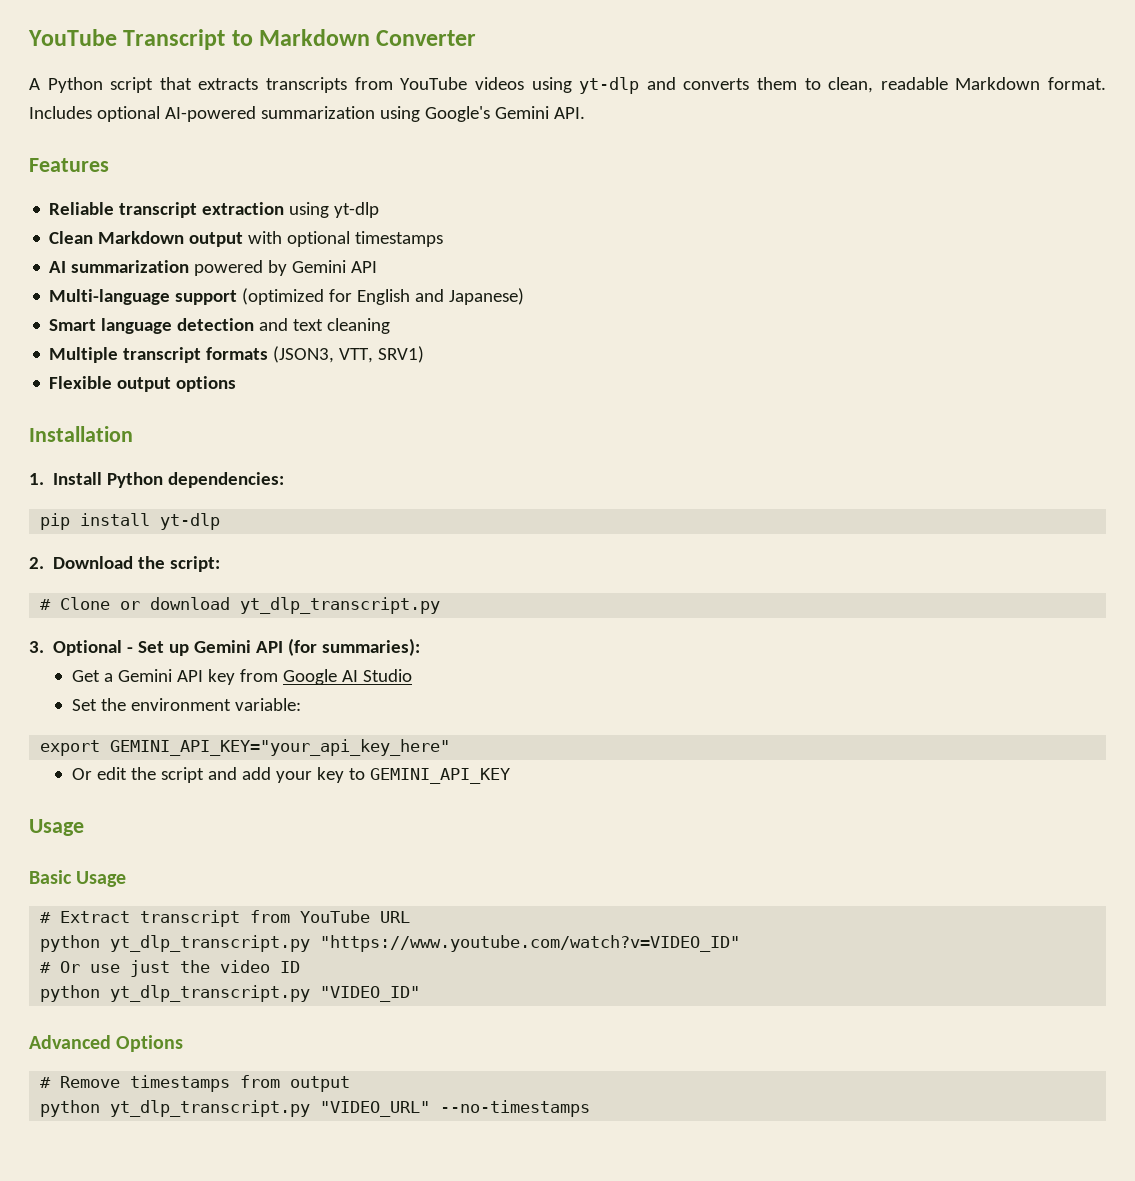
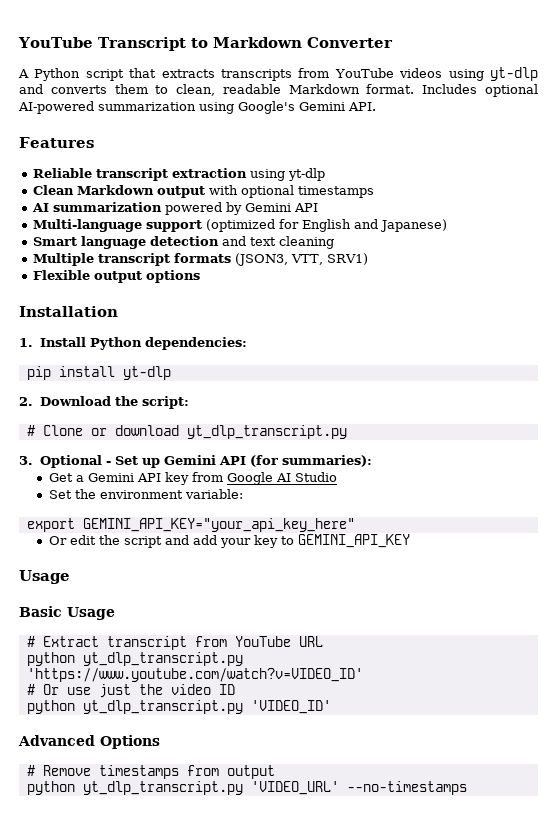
- python yt_dlp_transcript.py "https://www.youtube.com/watch?v=VIDEO_ID"
+ python yt_dlp_transcript.py 'https://www.youtube.com/watch?v=VIDEO_ID'
- python yt_dlp_transcript.py "VIDEO_ID"
+ python yt_dlp_transcript.py 'VIDEO_ID'
- python yt_dlp_transcript.py "VIDEO_URL" --no-timestamps
+ python yt_dlp_transcript.py 'VIDEO_URL' --no-timestamps

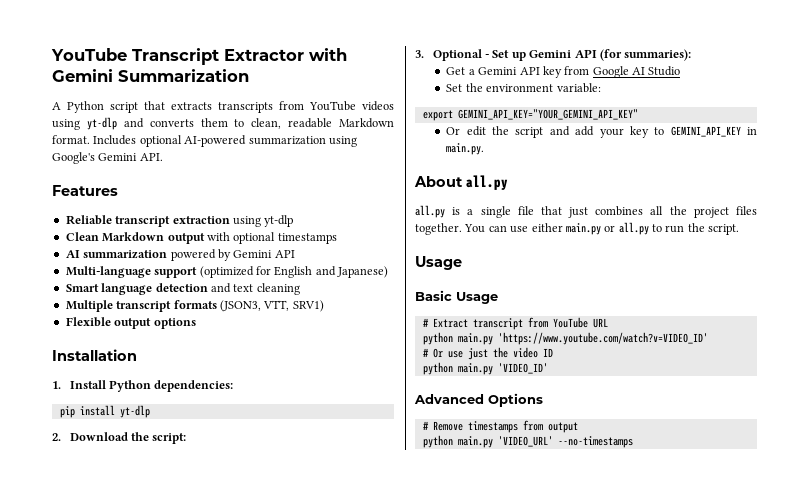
- YouTube Transcript to Markdown Converter
+ YouTube Transcript Extractor with Gemini Summarization
- # Clone or download yt_dlp_transcript.py
- export GEMINI_API_KEY="your_api_key_here"
+ export GEMINI_API_KEY="YOUR_GEMINI_API_KEY"
- Or edit the script and add your key to GEMINI_API_KEY
+ Or edit the script and add your key to GEMINI_API_KEY in main.py.
+ About all.py
+ all.py is a single file that just combines all the project files together. You can use either main.py or all.py to run the script.
- python yt_dlp_transcript.py 'https://www.youtube.com/watch?v=VIDEO_ID'
+ python main.py 'https://www.youtube.com/watch?v=VIDEO_ID'
- python yt_dlp_transcript.py 'VIDEO_ID'
+ python main.py 'VIDEO_ID'
- python yt_dlp_transcript.py 'VIDEO_URL' --no-timestamps
+ python main.py 'VIDEO_URL' --no-timestamps

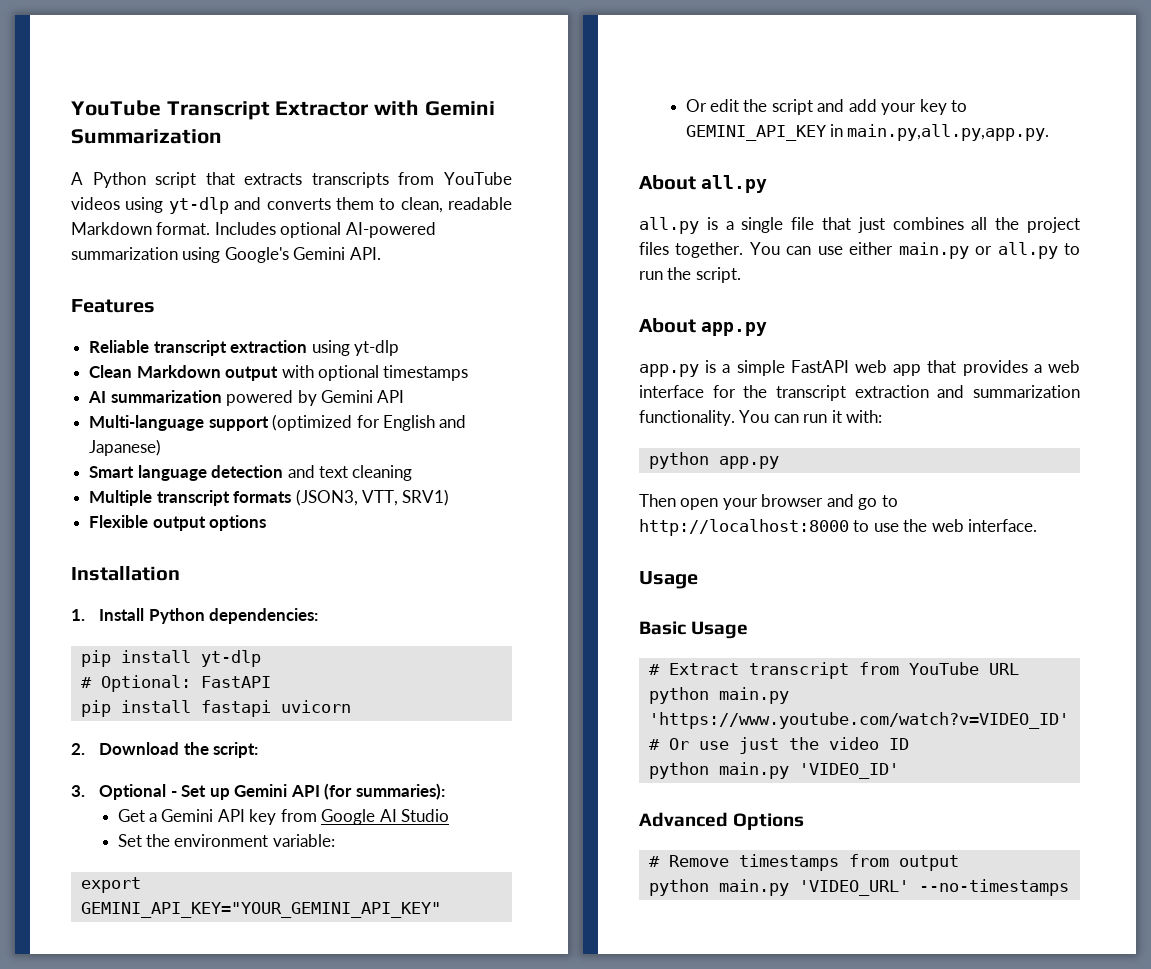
+ # Optional: FastAPI
+ pip install fastapi uvicorn
- Or edit the script and add your key to GEMINI_API_KEY in main.py.
+ Or edit the script and add your key to GEMINI_API_KEY in main.py,all.py,app.py.
+ About app.py
+ app.py is a simple FastAPI web app that provides a web interface for the transcript extraction and summarization functionality. You can run it with:
+ python app.py
+ Then open your browser and go to http://localhost:8000 to use the web interface.

